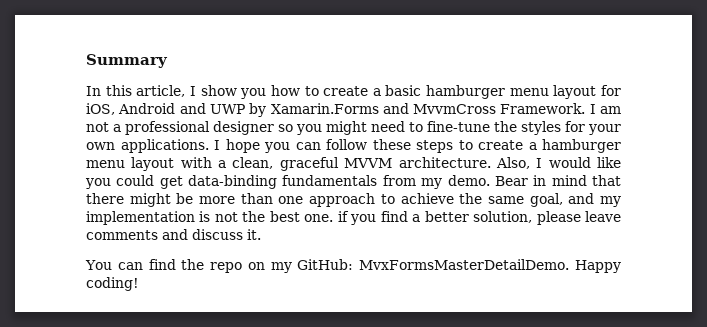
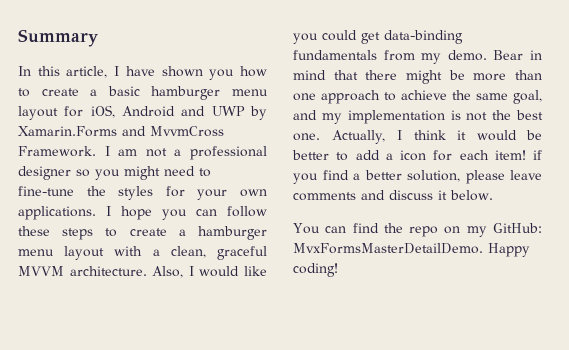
- In this article, I show you how to create a basic hamburger menu layout for iOS, Android and UWP by Xamarin.Forms and MvvmCross Framework.
+ In this article, I have shown you how to create a basic hamburger menu layout for iOS, Android and UWP by Xamarin.Forms and MvvmCross Framework.
- Bear in mind that there might be more than one approach to achieve the same goal, and my implementation is not the best one. if you find a better solution, please leave comments and discuss it.
+ Bear in mind that there might be more than one approach to achieve the same goal, and my implementation is not the best one. Actually, I think it would be better to add a icon for each item! if you find a better solution, please leave comments and discuss it below.

